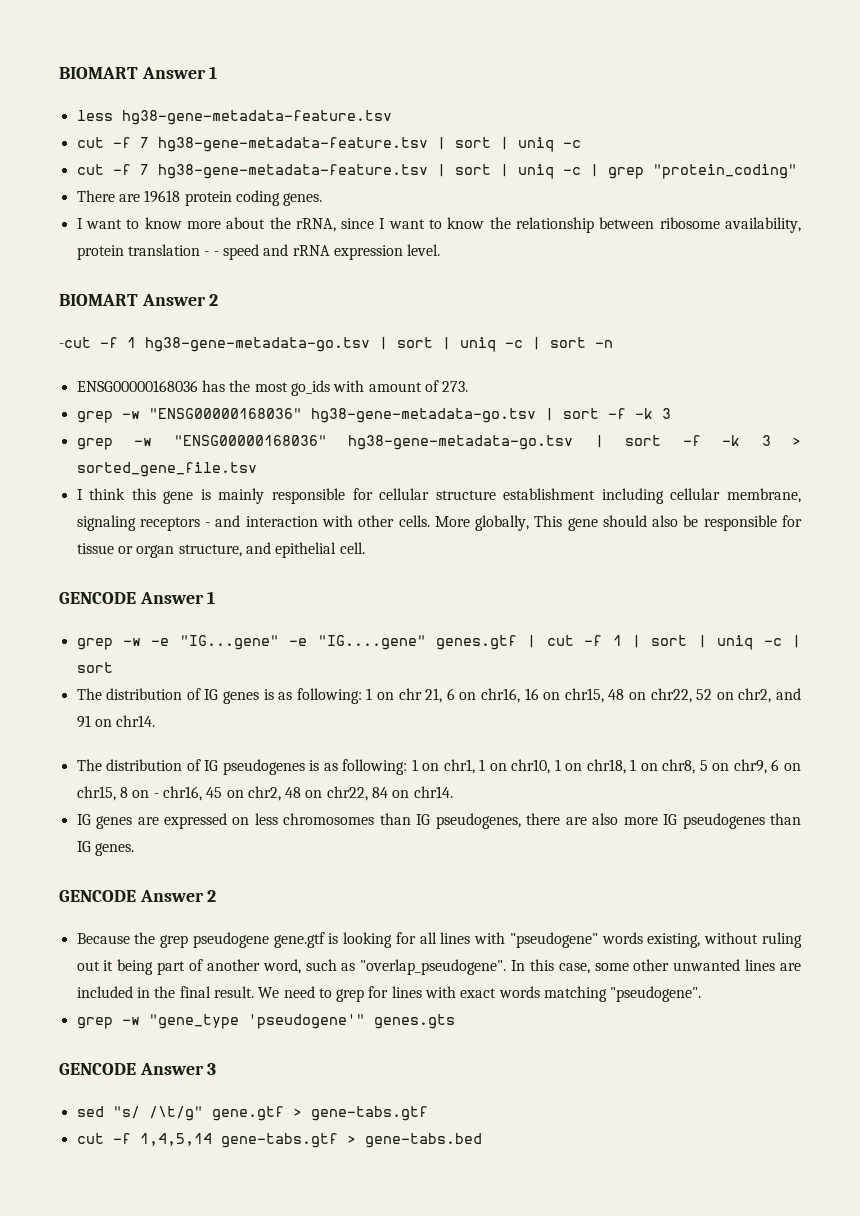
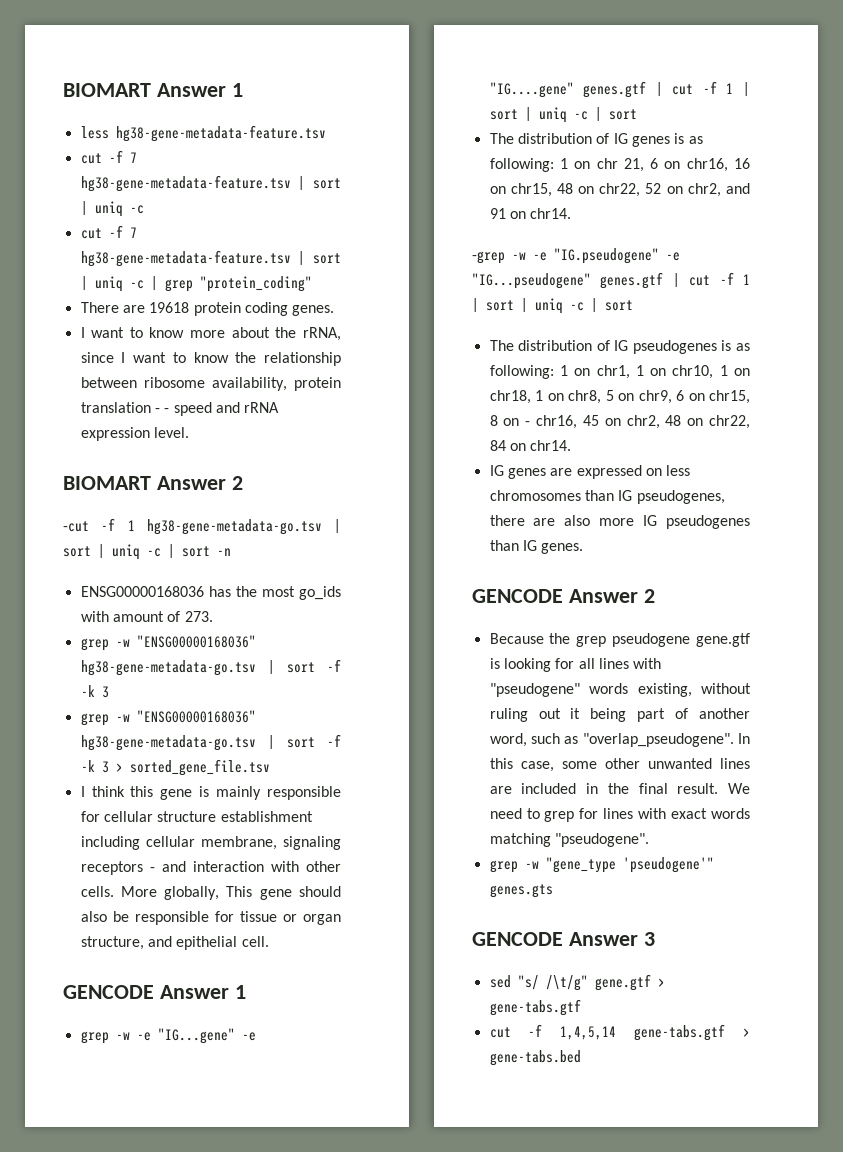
+ -grep -w -e "IG.pseudogene" -e "IG...pseudogene" genes.gtf | cut -f 1 | sort | uniq -c | sort

